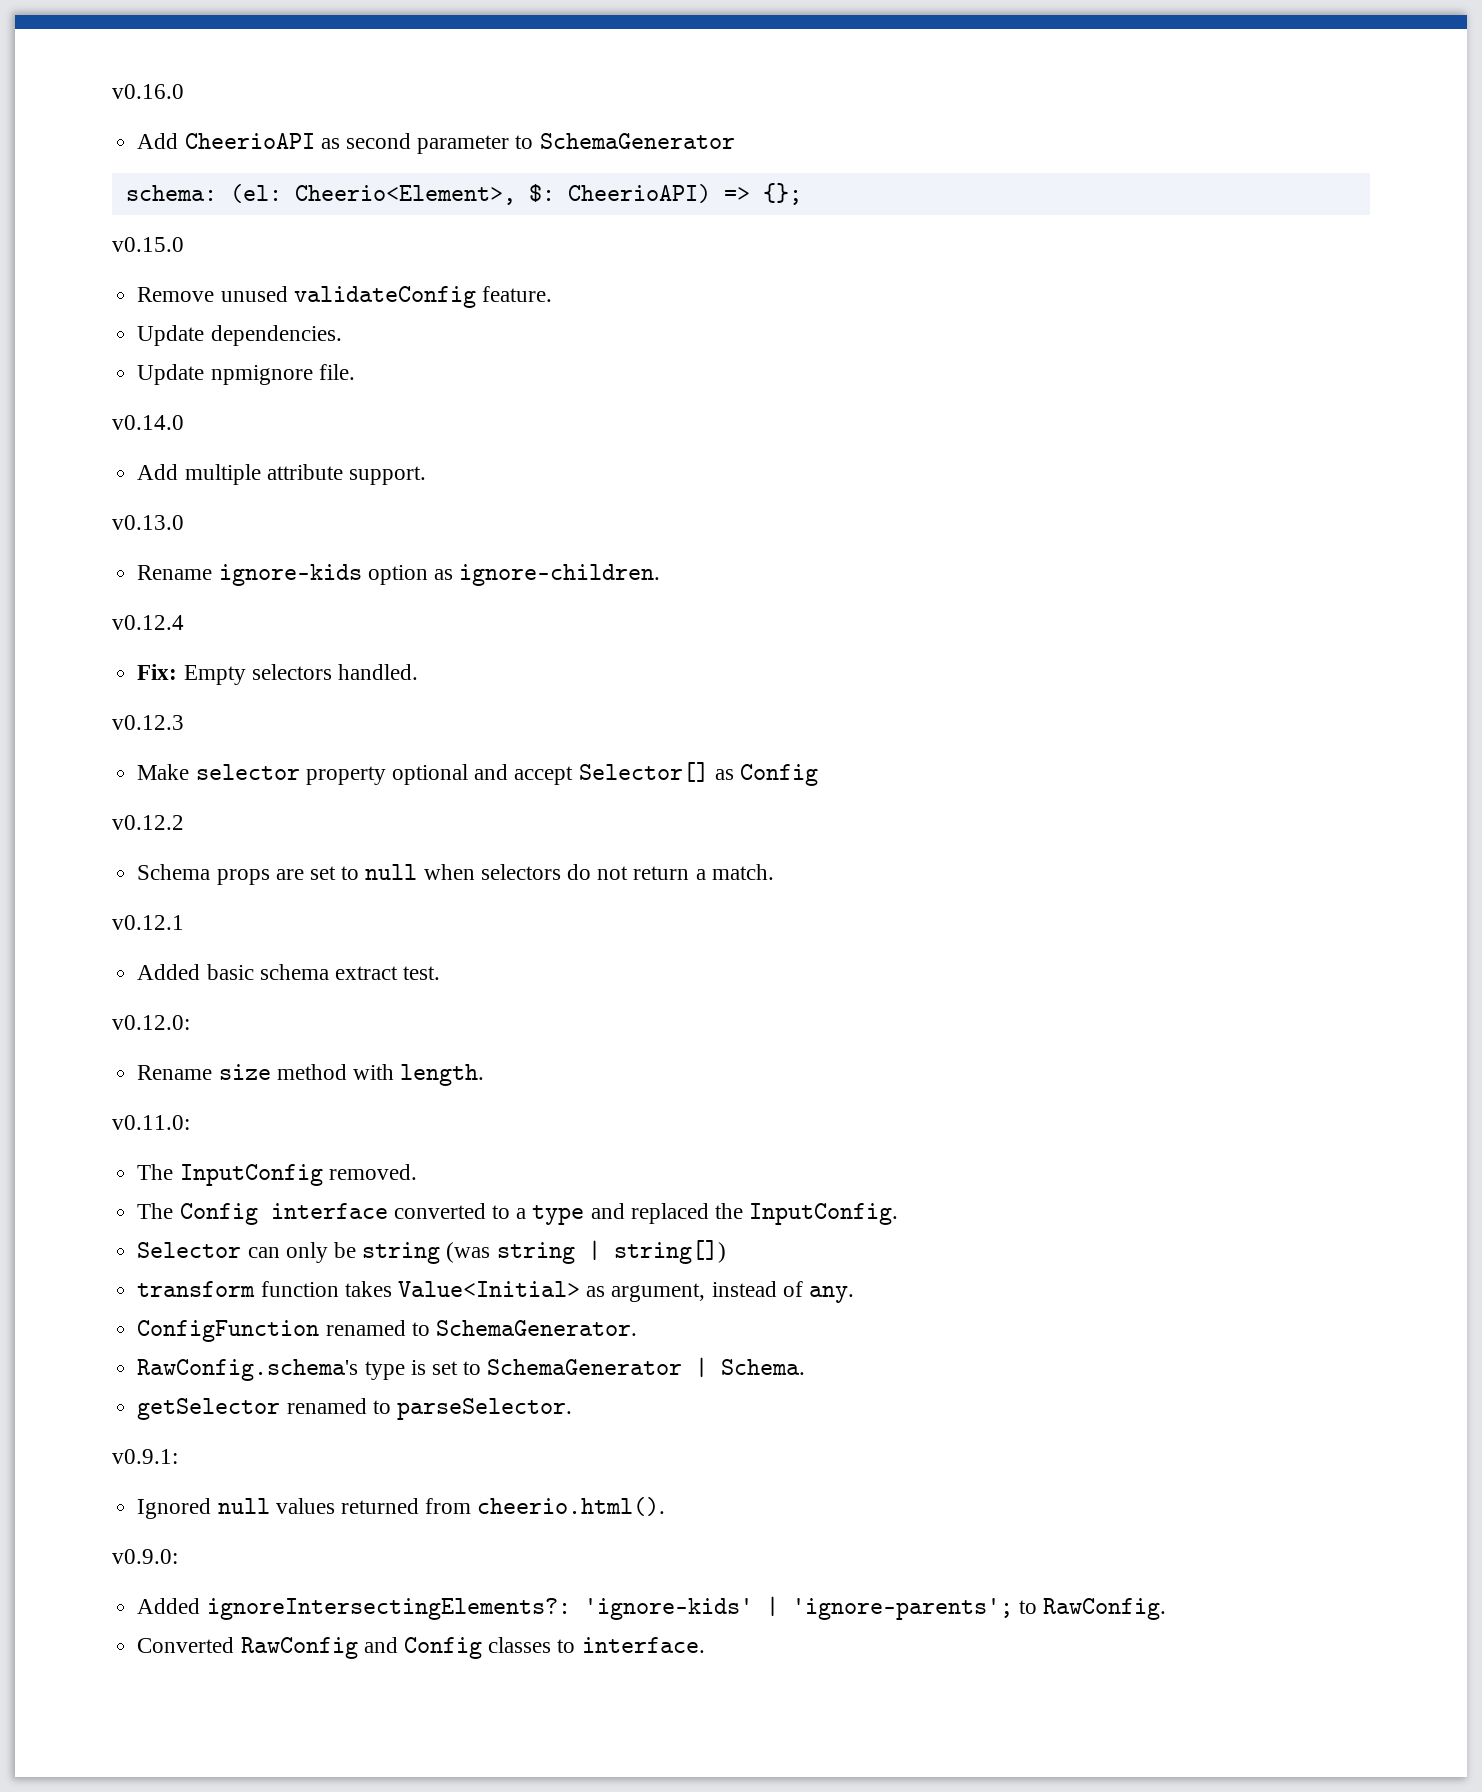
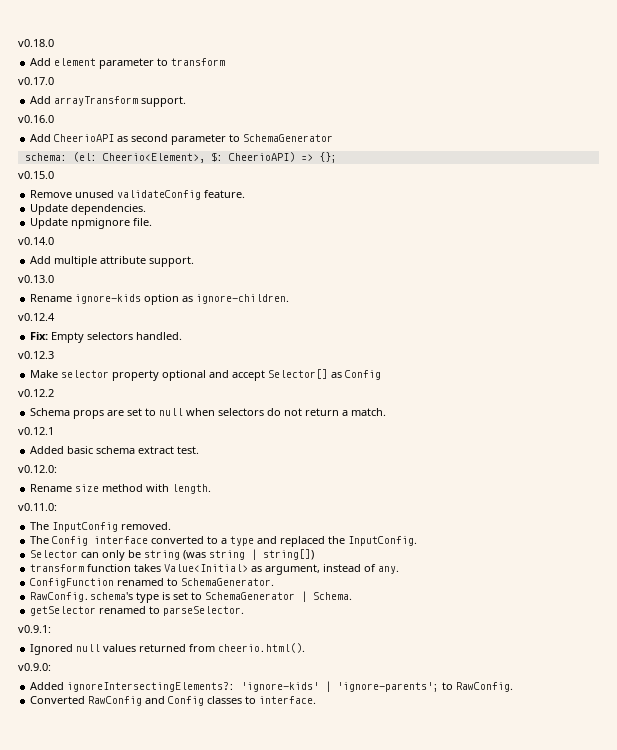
+ v0.18.0
+ Add element parameter to transform
+ v0.17.0
+ Add arrayTransform support.

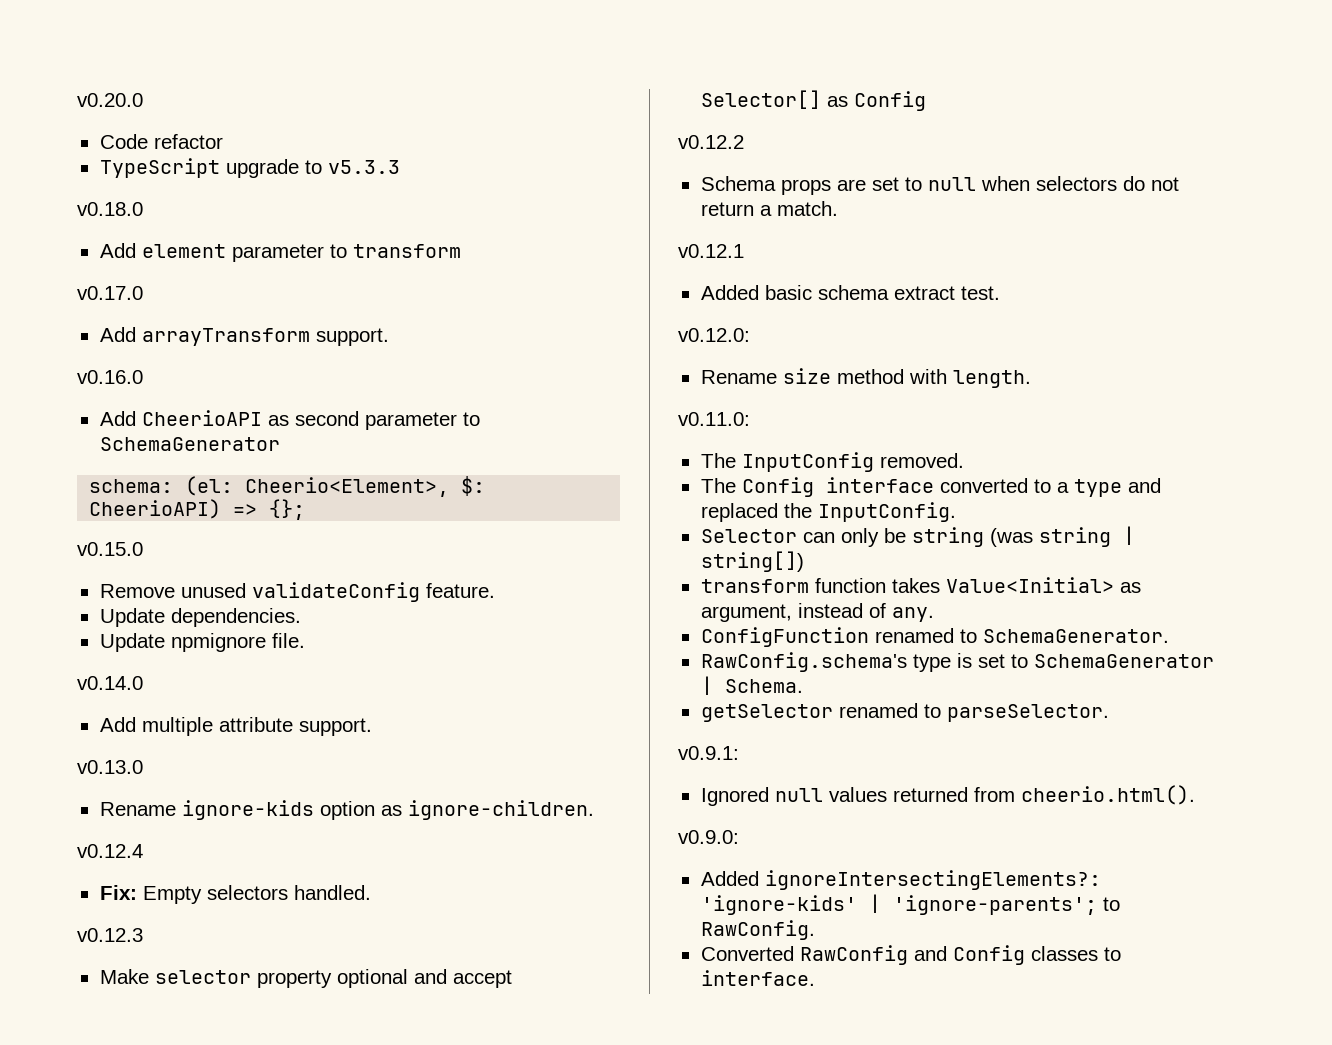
+ v0.20.0
+ Code refactor
+ TypeScript upgrade to v5.3.3

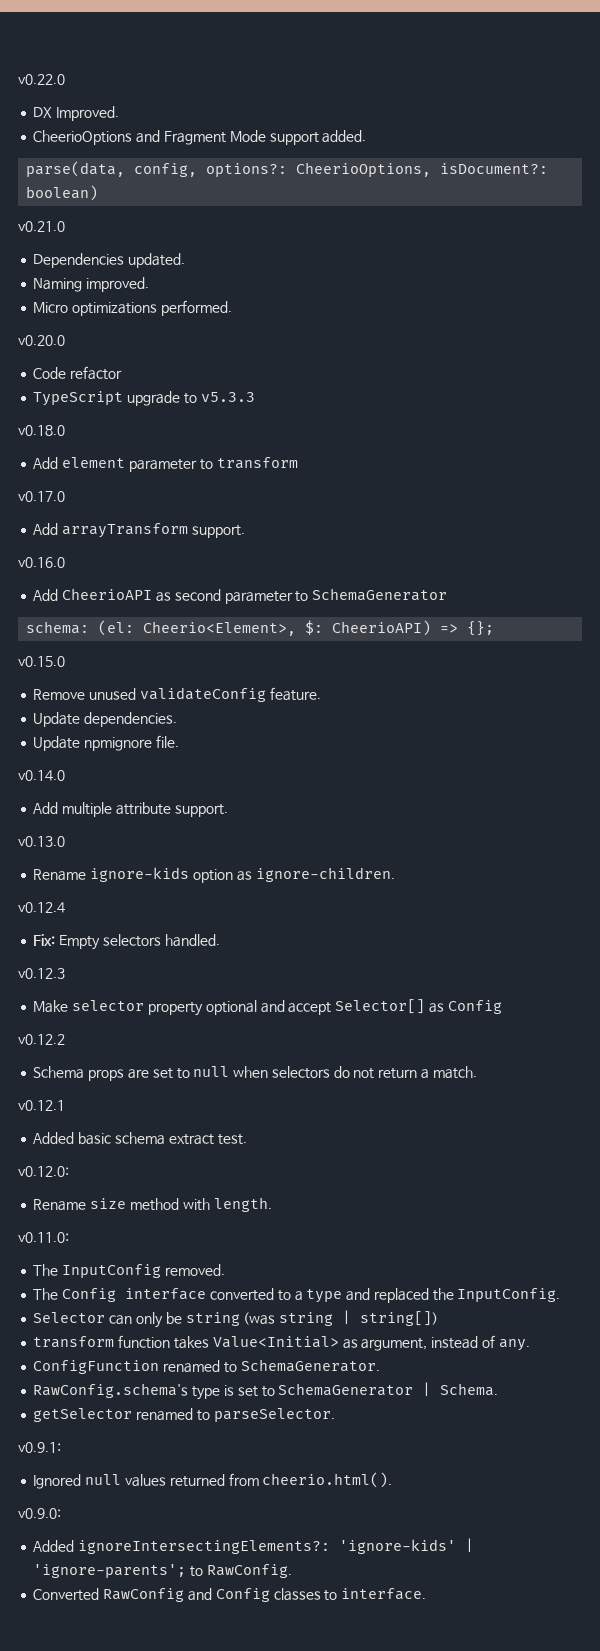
+ v0.22.0
+ DX Improved.
+ CheerioOptions and Fragment Mode support added.
+ parse(data, config, options?: CheerioOptions, isDocument?: boolean)
+ v0.21.0
+ Dependencies updated.
+ Naming improved.
+ Micro optimizations performed.

